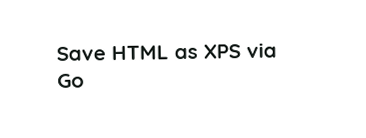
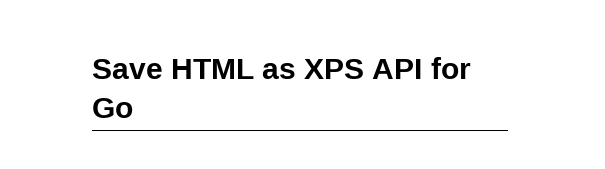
- Save HTML as XPS via Go
+ Save HTML as XPS API for Go

